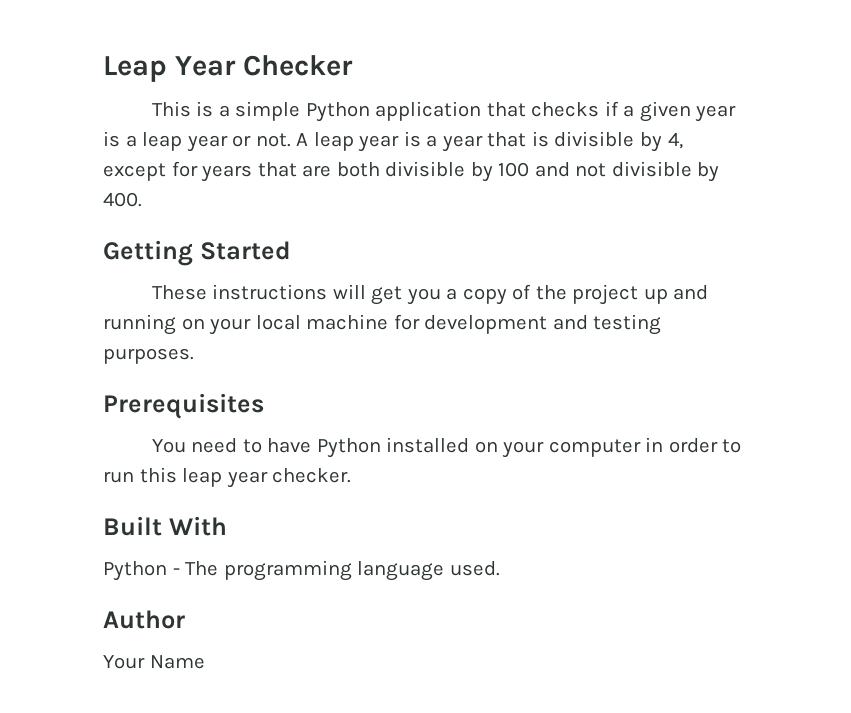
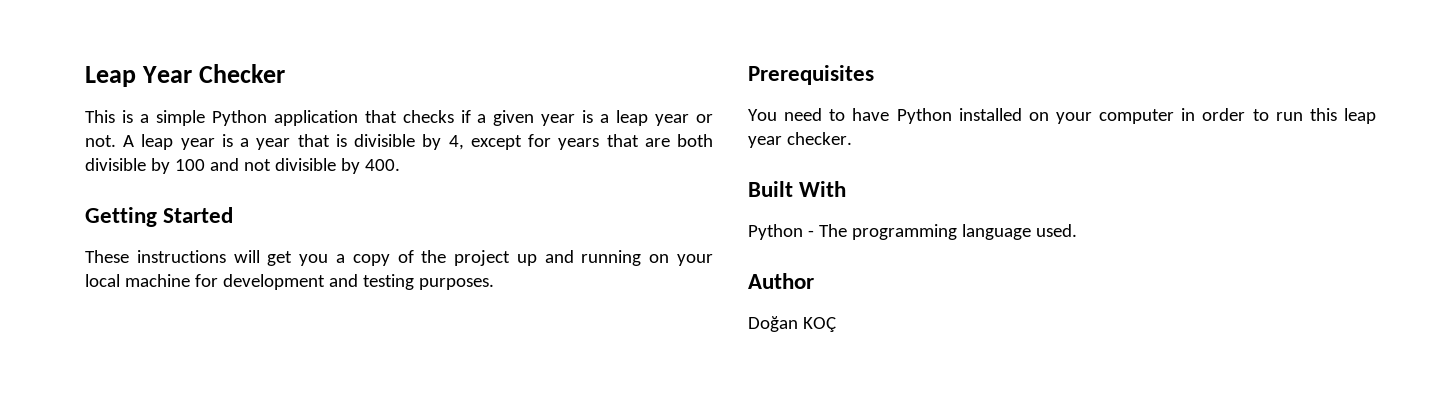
- Your Name
+ Doğan KOÇ

